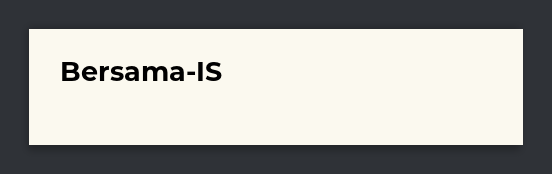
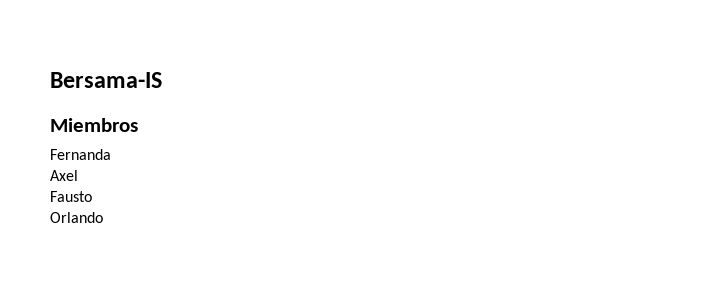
+ Miembros
+ Fernanda
+ Axel
+ Fausto
+ Orlando

